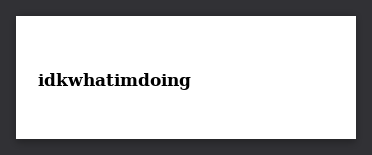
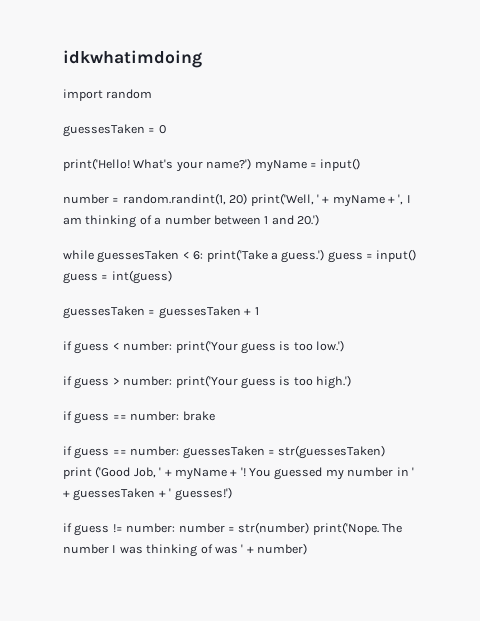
+ import random
+ guessesTaken = 0
+ print('Hello! What's your name?') myName = input()
+ number = random.randint(1, 20) print('Well, ' + myName + ', I am thinking of a number between 1 and 20.')
+ while guessesTaken < 6: print('Take a guess.') guess = input() guess = int(guess)
+ guessesTaken = guessesTaken + 1
+ if guess < number: print('Your guess is too low.')
+ if guess > number: print('Your guess is too high.')
+ if guess == number: brake
+ if guess == number: guessesTaken = str(guessesTaken) print ('Good Job, ' + myName + '! You guessed my number in ' + guessesTaken + ' guesses!')
+ if guess != number: number = str(number) print('Nope. The number I was thinking of was ' + number)

